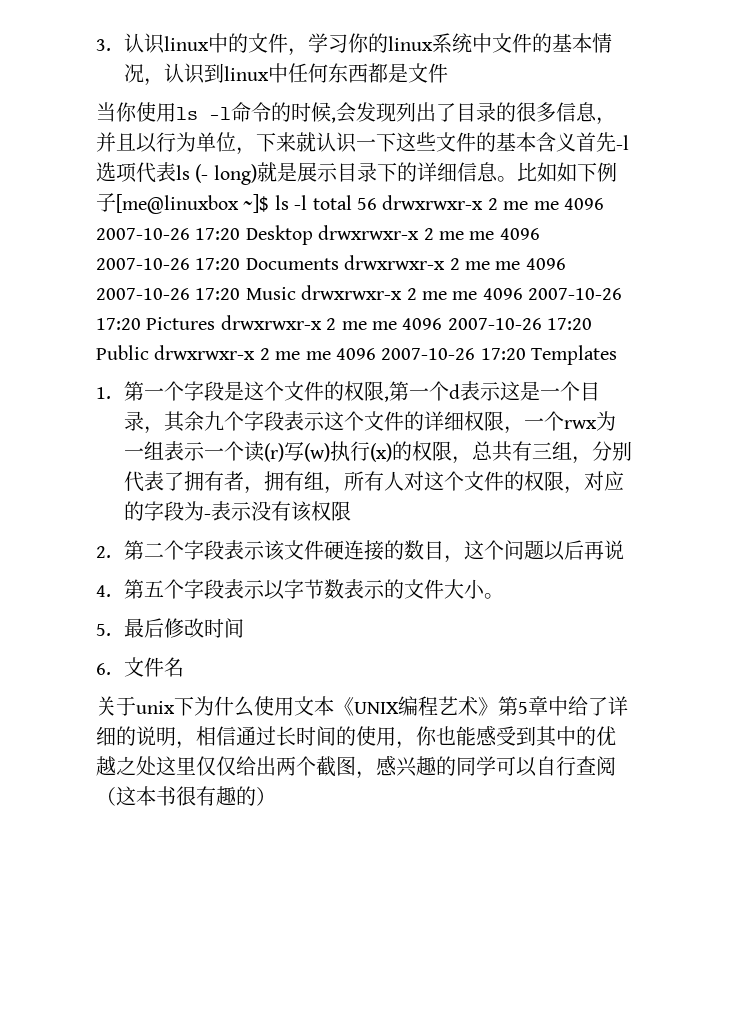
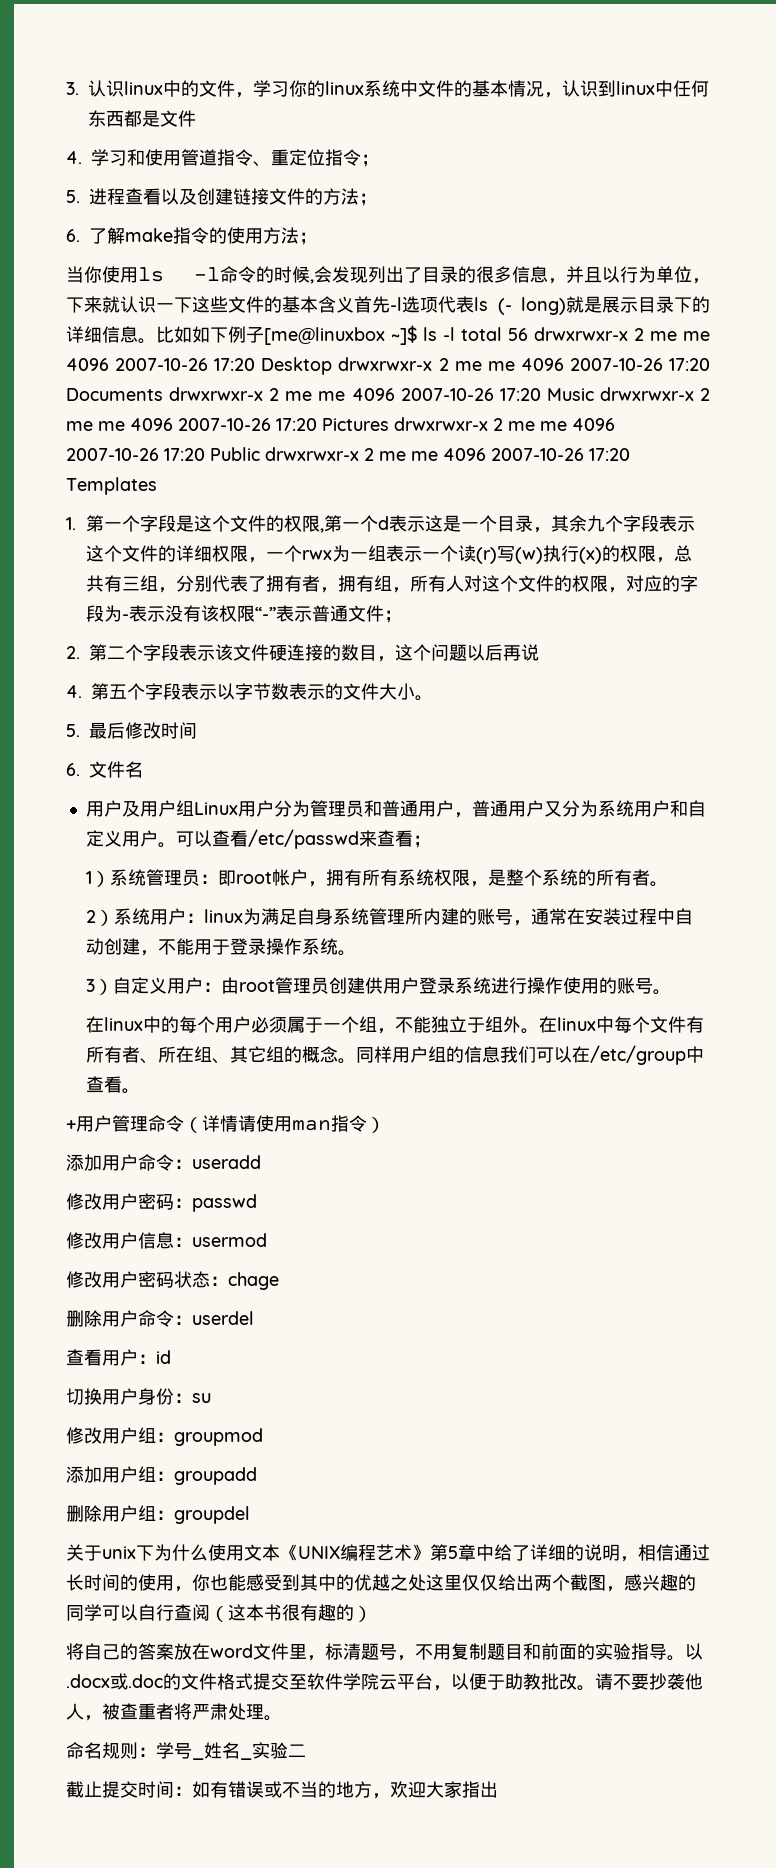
+ 4.学习和使用管道指令、重定位指令；
+ 5.进程查看以及创建链接文件的方法；
+ 6.了解make指令的使用方法；
- 1.第一个字段是这个文件的权限,第一个d表示这是一个目录，其余九个字段表示这个文件的详细权限，一个rwx为一组表示一个读(r)写(w)执行(x)的权限，总共有三组，分别代表了拥有者，拥有组，所有人对这个文件的权限，对应的字段为-表示没有该权限
+ 1.第一个字段是这个文件的权限,第一个d表示这是一个目录，其余九个字段表示这个文件的详细权限，一个rwx为一组表示一个读(r)写(w)执行(x)的权限，总共有三组，分别代表了拥有者，拥有组，所有人对这个文件的权限，对应的字段为-表示没有该权限“-”表示普通文件；
+ 用户及用户组Linux用户分为管理员和普通用户，普通用户又分为系统用户和自定义用户。可以查看/etc/passwd来查看；
+ 1）系统管理员：即root帐户，拥有所有系统权限，是整个系统的所有者。
+ 2）系统用户：linux为满足自身系统管理所内建的账号，通常在安装过程中自动创建，不能用于登录操作系统。
+ 3）自定义用户：由root管理员创建供用户登录系统进行操作使用的账号。
+ 在linux中的每个用户必须属于一个组，不能独立于组外。在linux中每个文件有所有者、所在组、其它组的概念。同样用户组的信息我们可以在/etc/group中查看。
+ +用户管理命令（详情请使用man指令）
+ 添加用户命令：useradd
+ 修改用户密码：passwd
+ 修改用户信息：usermod
+ 修改用户密码状态：chage
+ 删除用户命令：userdel
+ 查看用户：id
+ 切换用户身份：su
+ 修改用户组：groupmod
+ 添加用户组：groupadd
+ 删除用户组：groupdel
+ 将自己的答案放在word文件里，标清题号，不用复制题目和前面的实验指导。以.docx或.doc的文件格式提交至软件学院云平台，以便于助教批改。请不要抄袭他人，被查重者将严肃处理。
+ 命名规则：学号_姓名_实验二
+ 截止提交时间：如有错误或不当的地方，欢迎大家指出

